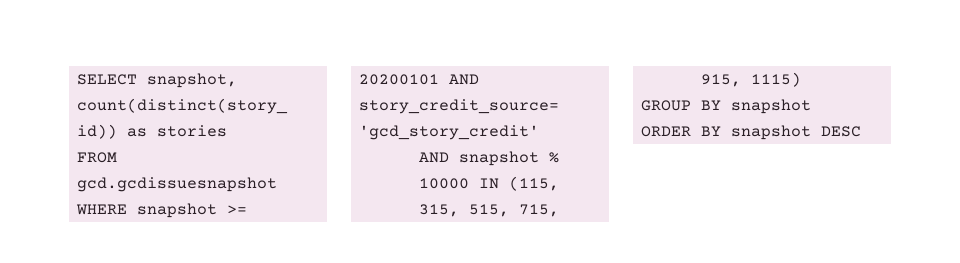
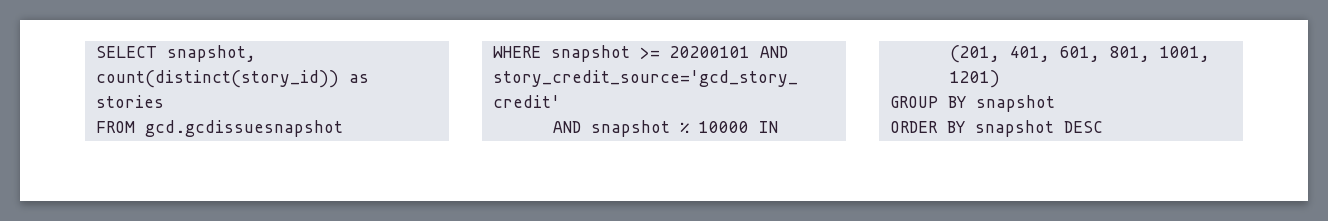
- AND snapshot % 10000 IN (115, 315, 515, 715, 915, 1115)
+ AND snapshot % 10000 IN (201, 401, 601, 801, 1001, 1201)

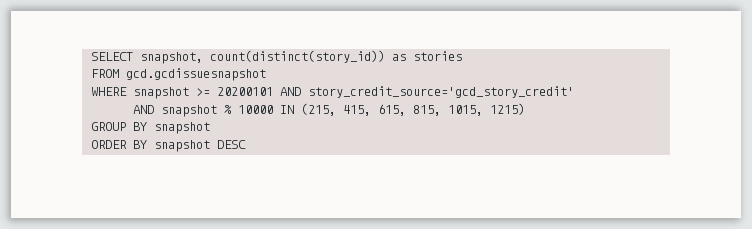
- AND snapshot % 10000 IN (201, 401, 601, 801, 1001, 1201)
+ AND snapshot % 10000 IN (215, 415, 615, 815, 1015, 1215)

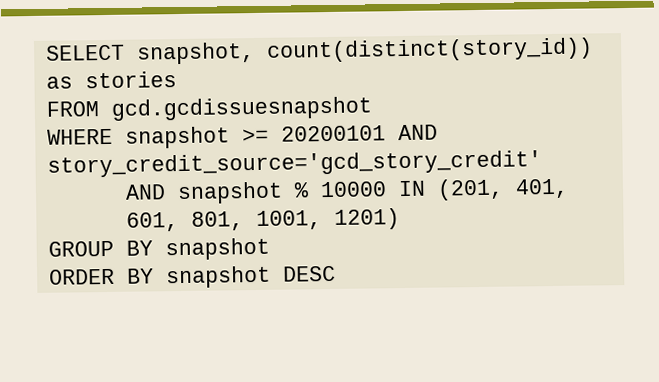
- AND snapshot % 10000 IN (215, 415, 615, 815, 1015, 1215)
+ AND snapshot % 10000 IN (201, 401, 601, 801, 1001, 1201)

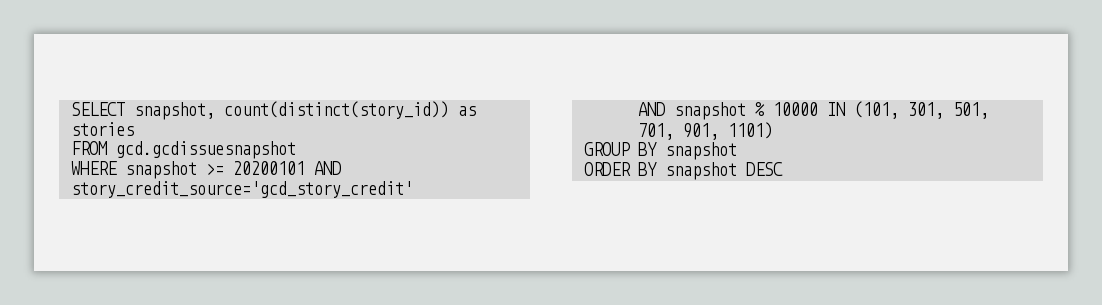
- AND snapshot % 10000 IN (201, 401, 601, 801, 1001, 1201)
+ AND snapshot % 10000 IN (101, 301, 501, 701, 901, 1101)

